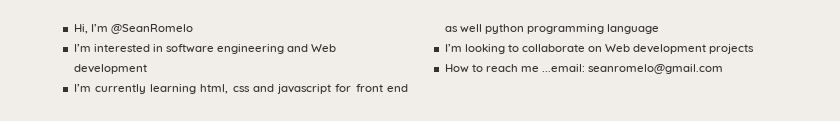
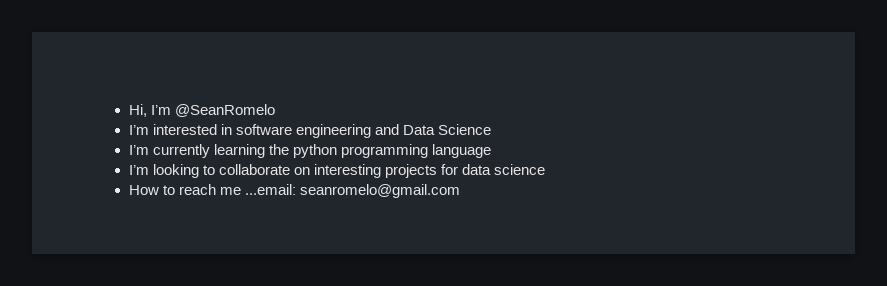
- I’m interested in software engineering and Web development
+ I’m interested in software engineering and Data Science
- I’m currently learning html, css and javascript for front end as well python programming language
+ I’m currently learning the python programming language
- I’m looking to collaborate on Web development projects
+ I’m looking to collaborate on interesting projects for data science

